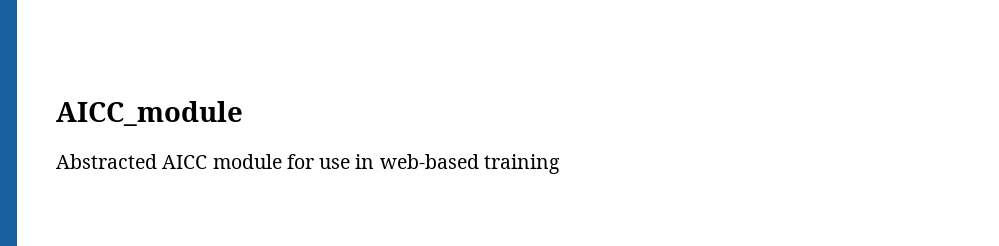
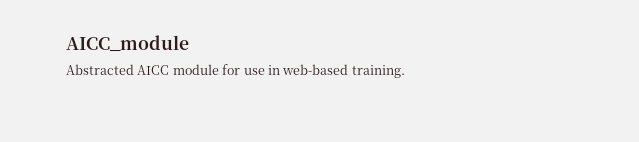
- Abstracted AICC module for use in web-based training
+ Abstracted AICC module for use in web-based training.

